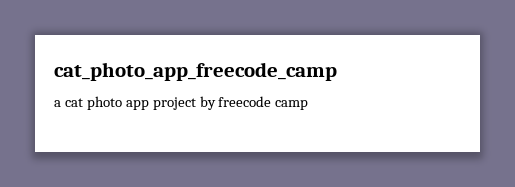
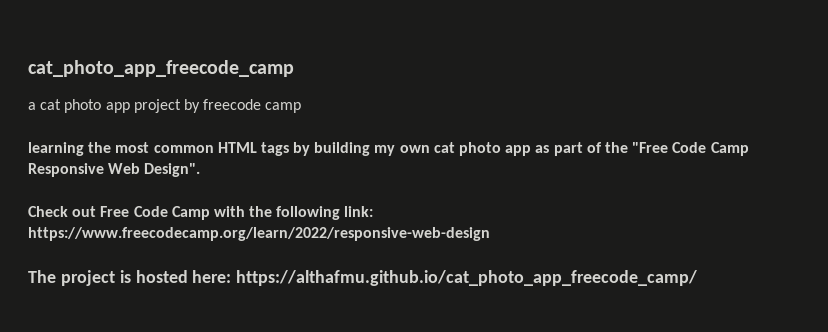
+ learning the most common HTML tags by building my own cat photo app as part of the "Free Code Camp Responsive Web Design".
+ Check out Free Code Camp with the following link: https://www.freecodecamp.org/learn/2022/responsive-web-design
+ The project is hosted here: https://althafmu.github.io/cat_photo_app_freecode_camp/

